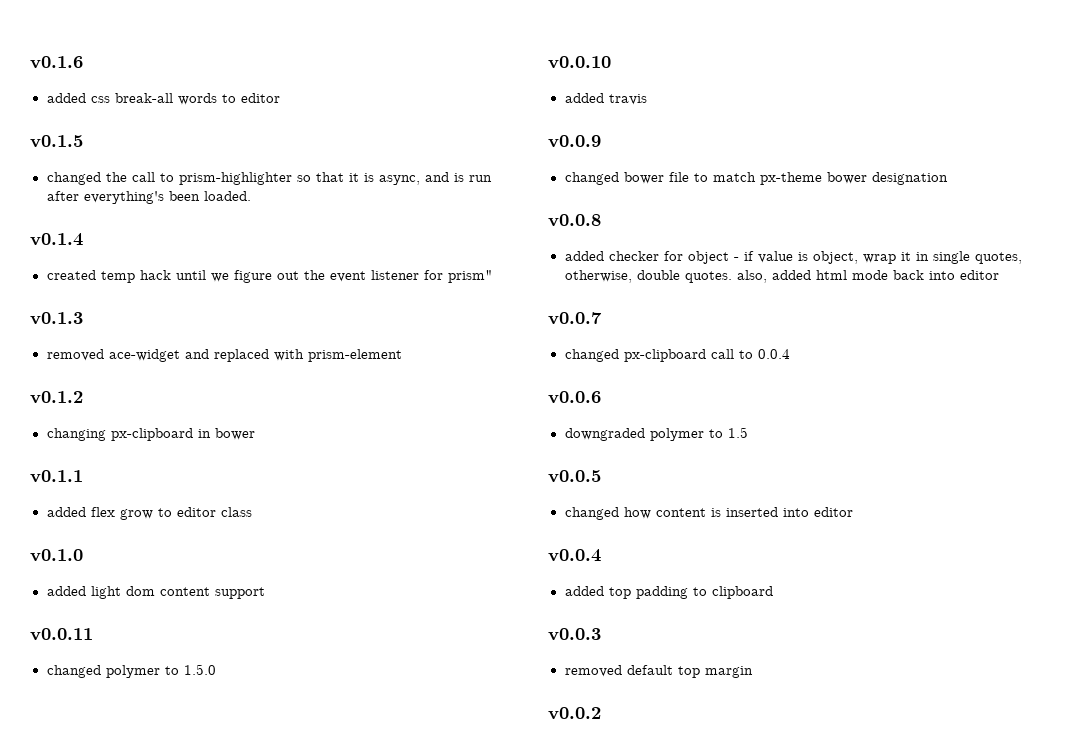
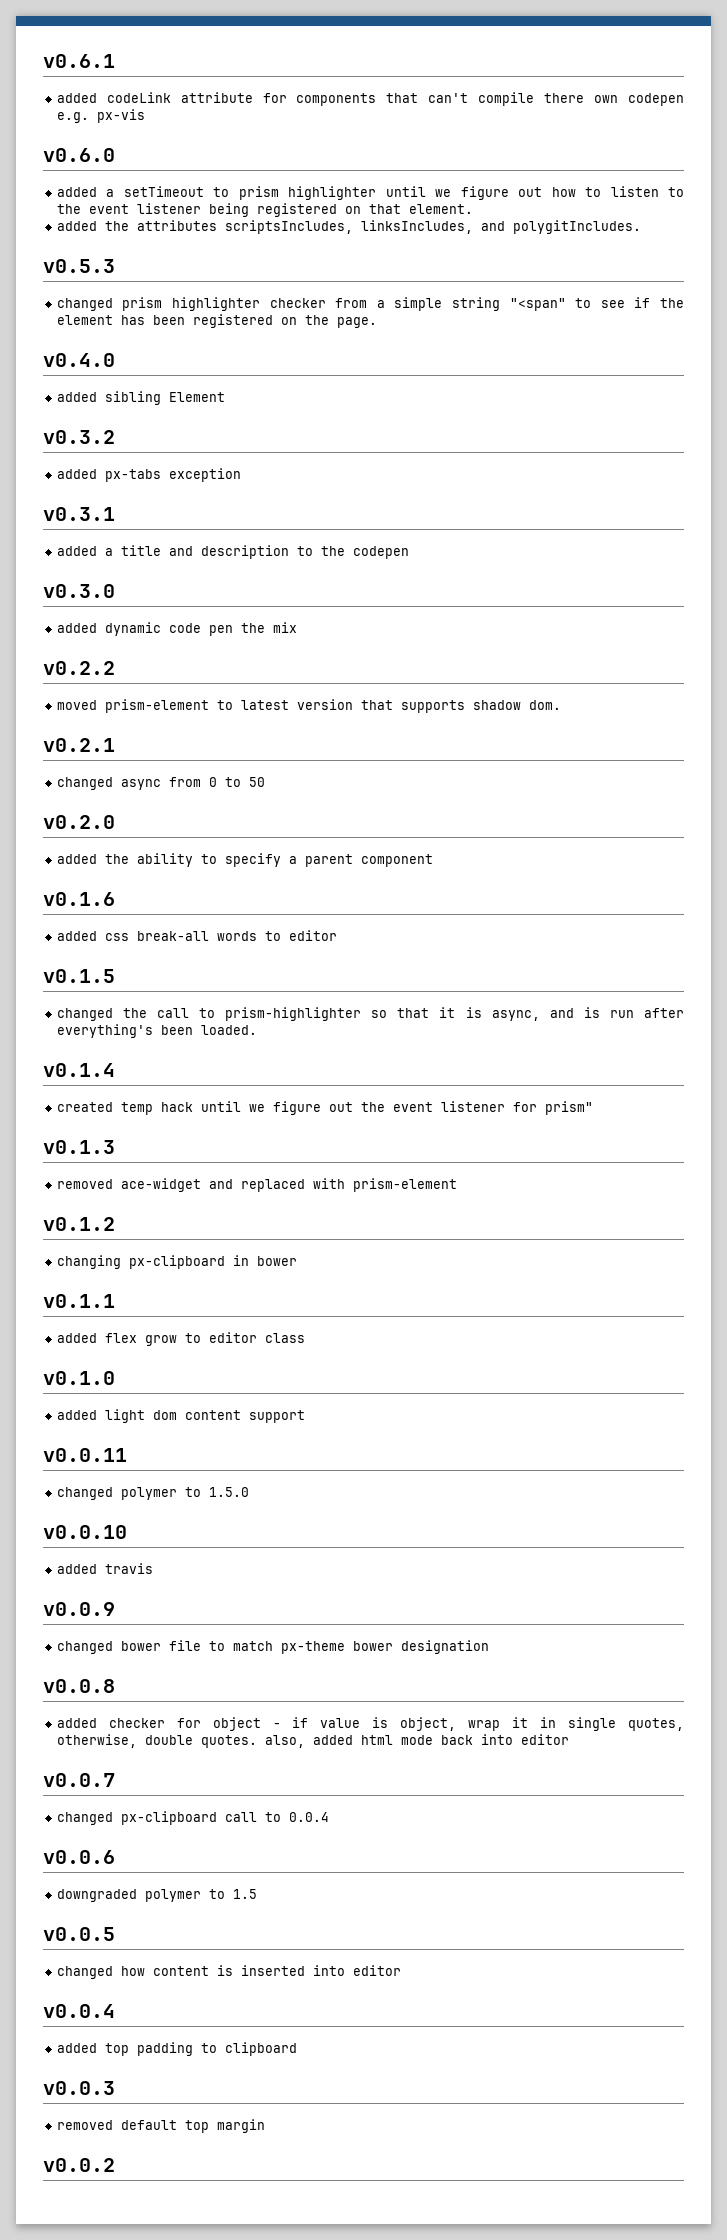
+ v0.6.1
+ added codeLink attribute for components that can't compile there own codepen e.g. px-vis
+ v0.6.0
+ added a setTimeout to prism highlighter until we figure out how to listen to the event listener being registered on that element.
+ added the attributes scriptsIncludes, linksIncludes, and polygitIncludes.
+ v0.5.3
+ changed prism highlighter checker from a simple string "<span" to see if the element has been registered on the page.
+ v0.4.0
+ added sibling Element
+ v0.3.2
+ added px-tabs exception
+ v0.3.1
+ added a title and description to the codepen
+ v0.3.0
+ added dynamic code pen the mix
+ v0.2.2
+ moved prism-element to latest version that supports shadow dom.
+ v0.2.1
+ changed async from 0 to 50
+ v0.2.0
+ added the ability to specify a parent component

